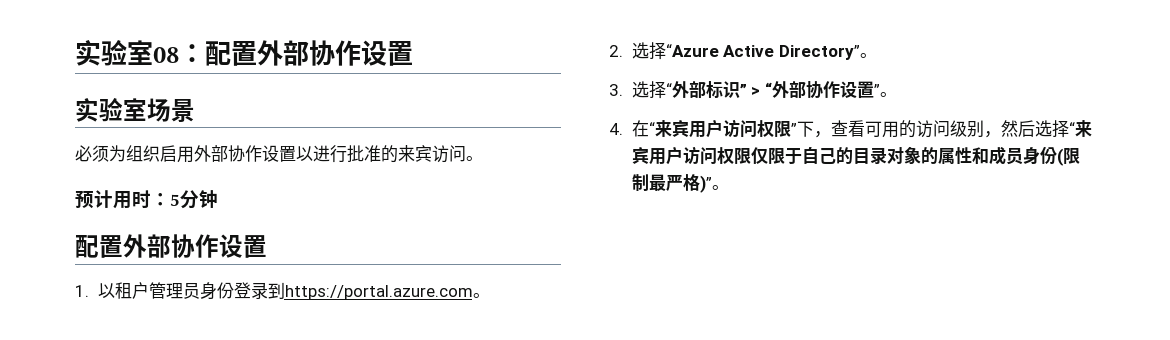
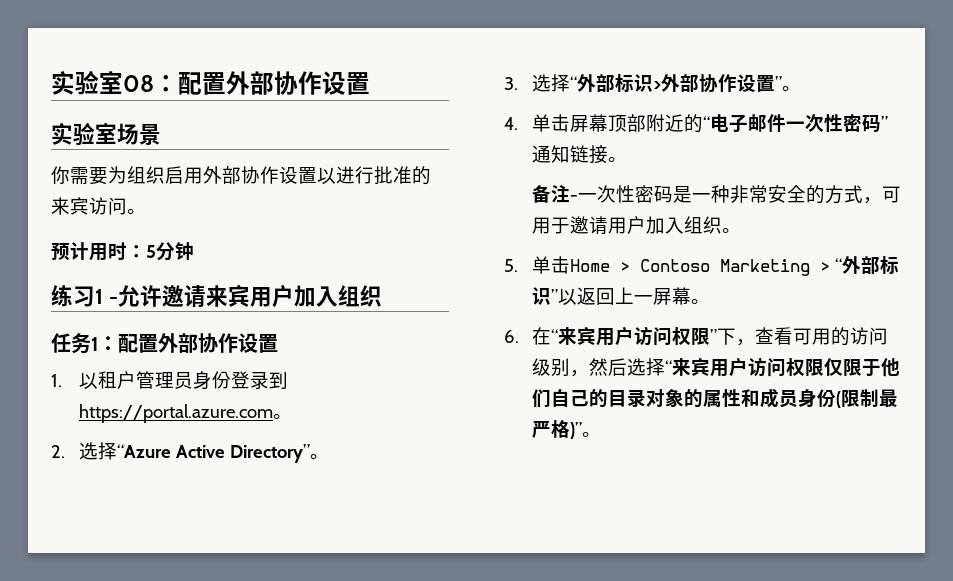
- 必须为组织启用外部协作设置以进行批准的来宾访问。
+ 你需要为组织启用外部协作设置以进行批准的来宾访问。
  预计用时：5分钟
- 配置外部协作设置
+ 练习1 -允许邀请来宾用户加入组织
+ 任务1：配置外部协作设置
- 3.选择“外部标识” > “外部协作设置”。
+ 3.选择“外部标识>外部协作设置”。
- 4.在“来宾用户访问权限”下，查看可用的访问级别，然后选择“来宾用户访问权限仅限于自己的目录对象的属性和成员身份(限制最严格)”。
+ 4.单击屏幕顶部附近的“电子邮件一次性密码”通知链接。
+ 备注-一次性密码是一种非常安全的方式，可用于邀请用户加入组织。
+ 5.单击Home > Contoso Marketing > “外部标识”以返回上一屏幕。
+ 6.在“来宾用户访问权限”下，查看可用的访问级别，然后选择“来宾用户访问权限仅限于他们自己的目录对象的属性和成员身份(限制最严格)”。

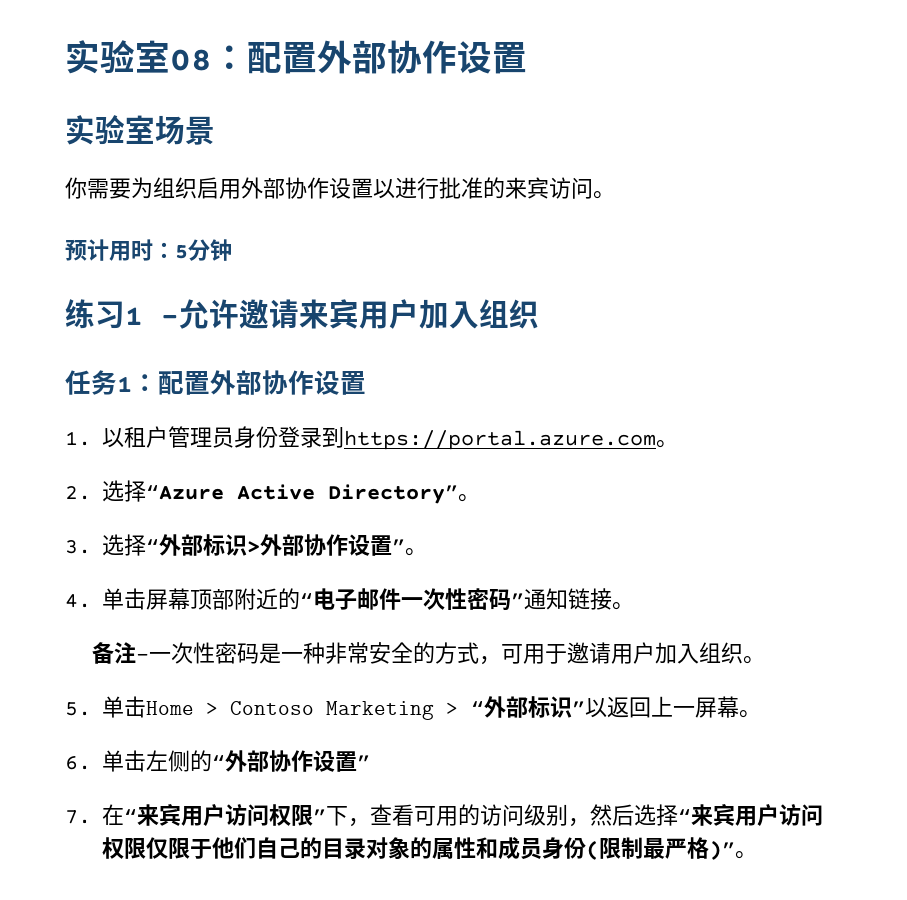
- 6.在“来宾用户访问权限”下，查看可用的访问级别，然后选择“来宾用户访问权限仅限于他们自己的目录对象的属性和成员身份(限制最严格)”。
+ 6.单击左侧的“外部协作设置”
+ 7.在“来宾用户访问权限”下，查看可用的访问级别，然后选择“来宾用户访问权限仅限于他们自己的目录对象的属性和成员身份(限制最严格)”。

